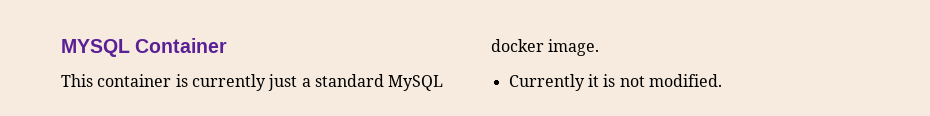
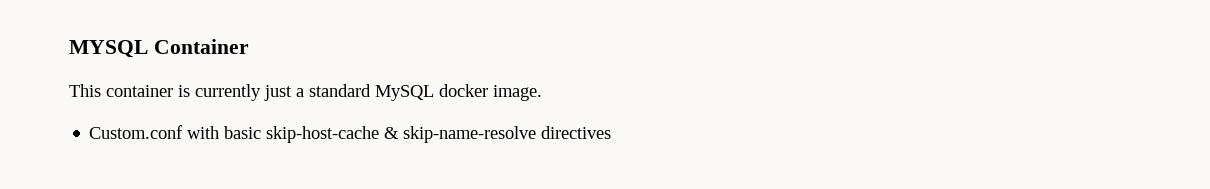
- Currently it is not modified.
+ Custom.conf with basic skip-host-cache & skip-name-resolve directives

